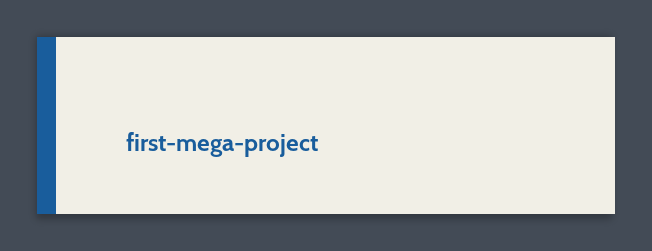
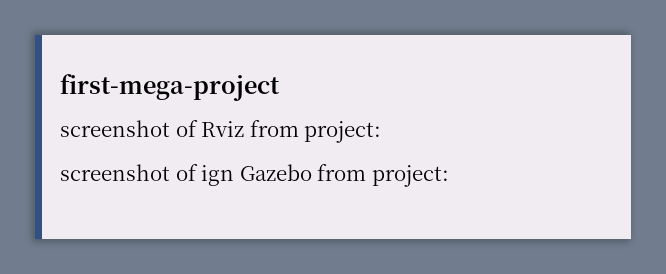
+ screenshot of Rviz from project:
+ screenshot of ign Gazebo from project:

